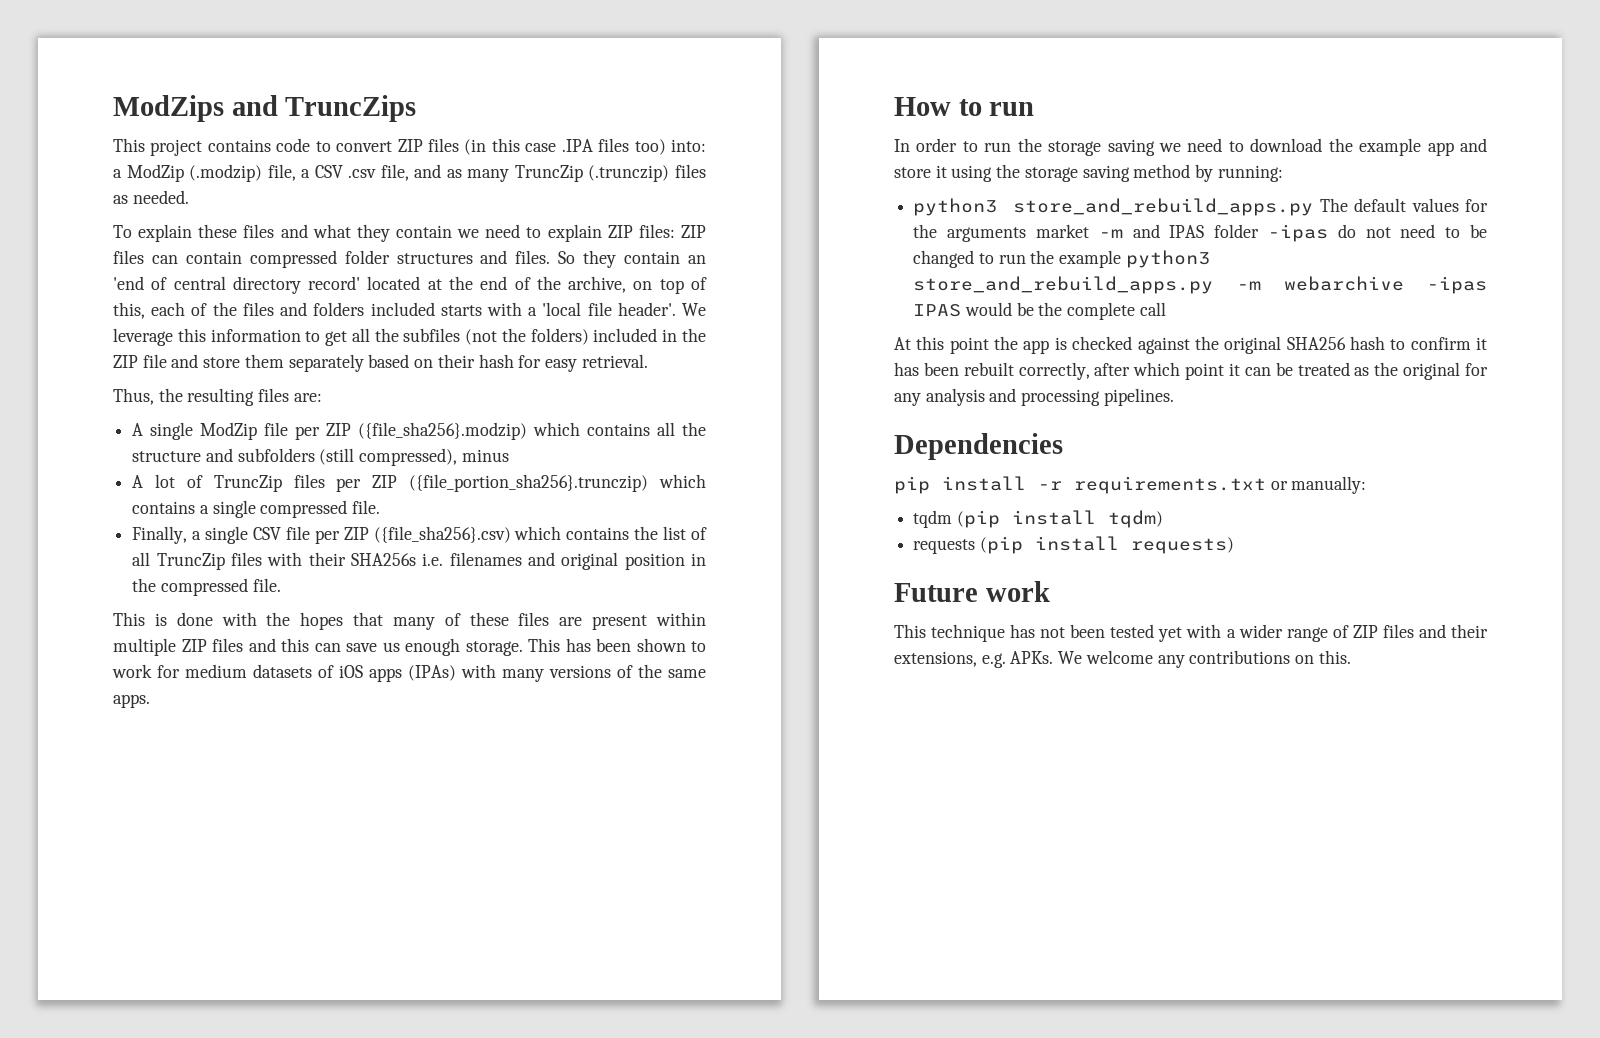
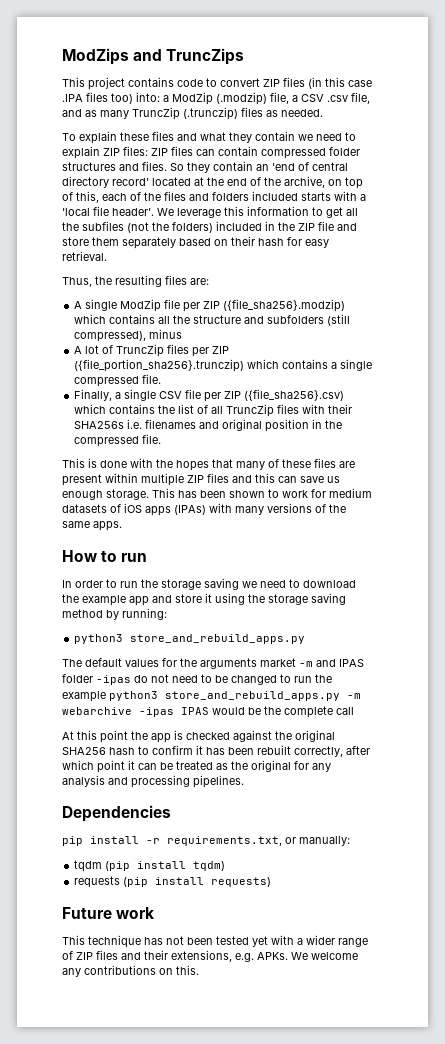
  In order to run the storage saving we need to download the example app and store it using the storage saving method by running:
- python3 store_and_rebuild_apps.py The default values for the arguments market -m and IPAS folder -ipas do not need to be changed to run the example python3 store_and_rebuild_apps.py -m webarchive -ipas IPAS would be the complete call
+ python3 store_and_rebuild_apps.py
+ The default values for the arguments market -m and IPAS folder -ipas do not need to be changed to run the example python3 store_and_rebuild_apps.py -m webarchive -ipas IPAS would be the complete call
- pip install -r requirements.txt or manually:
+ pip install -r requirements.txt, or manually:

